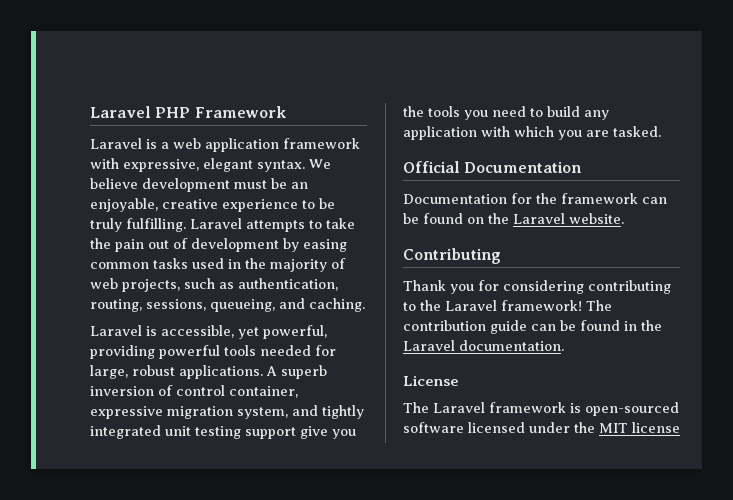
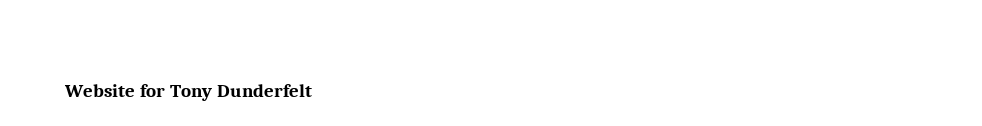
- Laravel PHP Framework
- Laravel is a web application framework with expressive, elegant syntax. We believe development must be an enjoyable, creative experience to be truly fulfilling. Laravel attempts to take the pain out of development by easing common tasks used in the majority of web projects, such as authentication, routing, sessions, queueing, and caching.
- Laravel is accessible, yet powerful, providing powerful tools needed for large, robust applications. A superb inversion of control container, expressive migration system, and tightly integrated unit testing support give you the tools you need to build any application with which you are tasked.
- Official Documentation
- Documentation for the framework can be found on the Laravel website.
- Contributing
- Thank you for considering contributing to the Laravel framework! The contribution guide can be found in the Laravel documentation.
- License
- The Laravel framework is open-sourced software licensed under the MIT license
+ Website for Tony Dunderfelt

